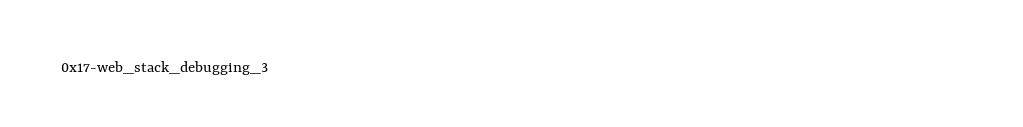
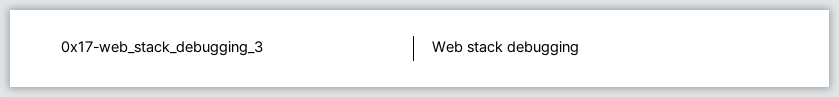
+ Web stack debugging

